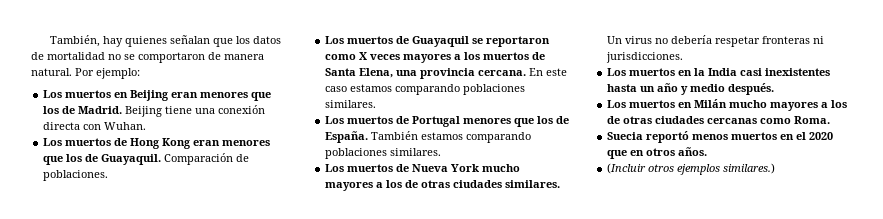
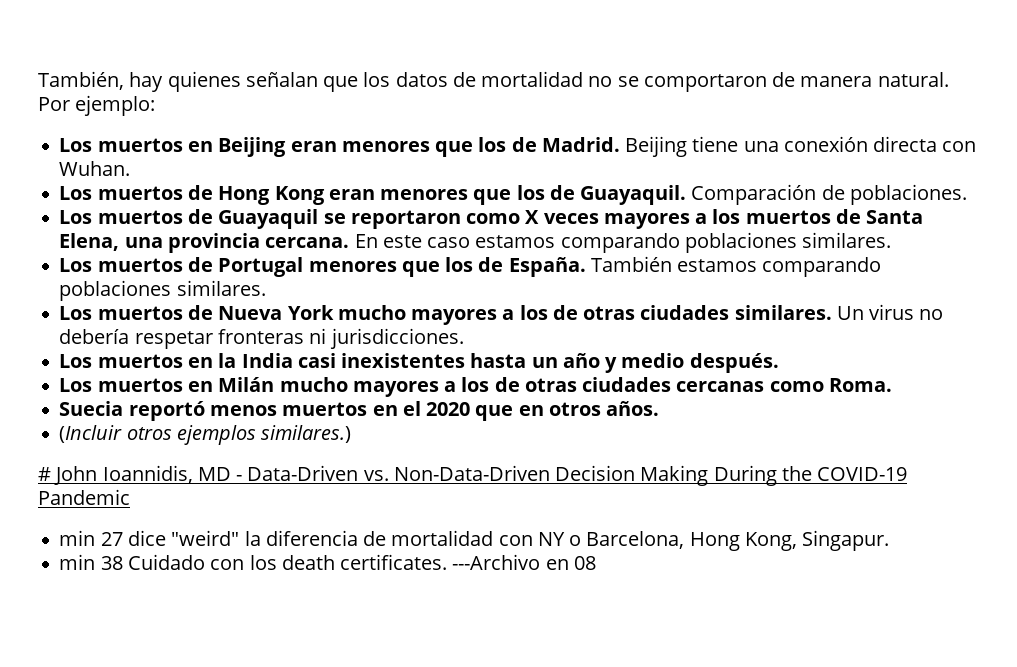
+ # John Ioannidis, MD - Data-Driven vs. Non-Data-Driven Decision Making During the COVID-19 Pandemic
+ min 27 dice "weird" la diferencia de mortalidad con NY o Barcelona, Hong Kong, Singapur.
+ min 38 Cuidado con los death certificates. ---Archivo en 08

